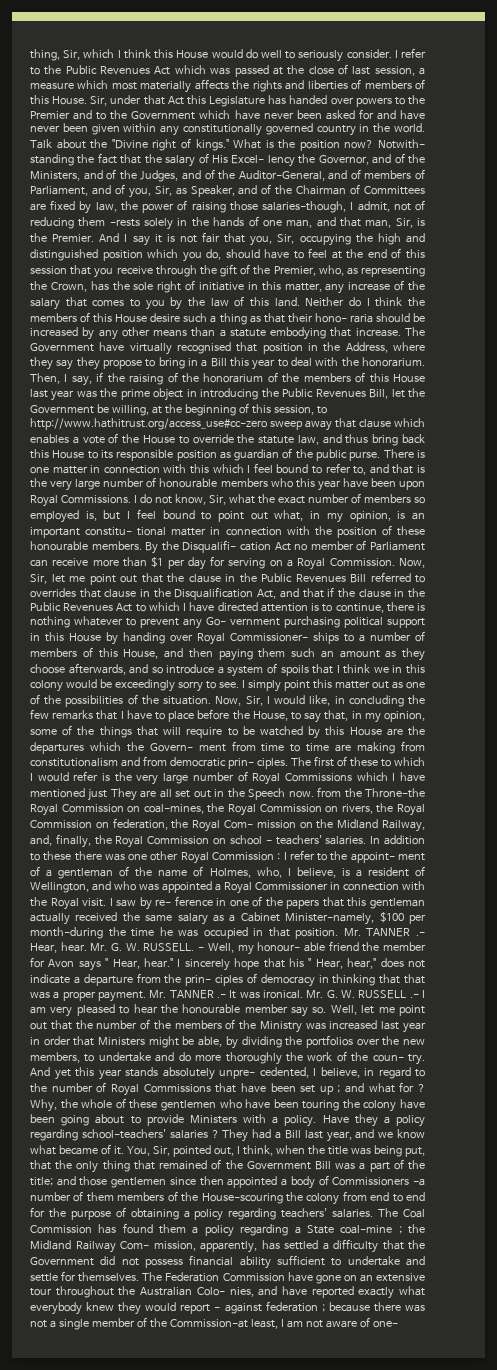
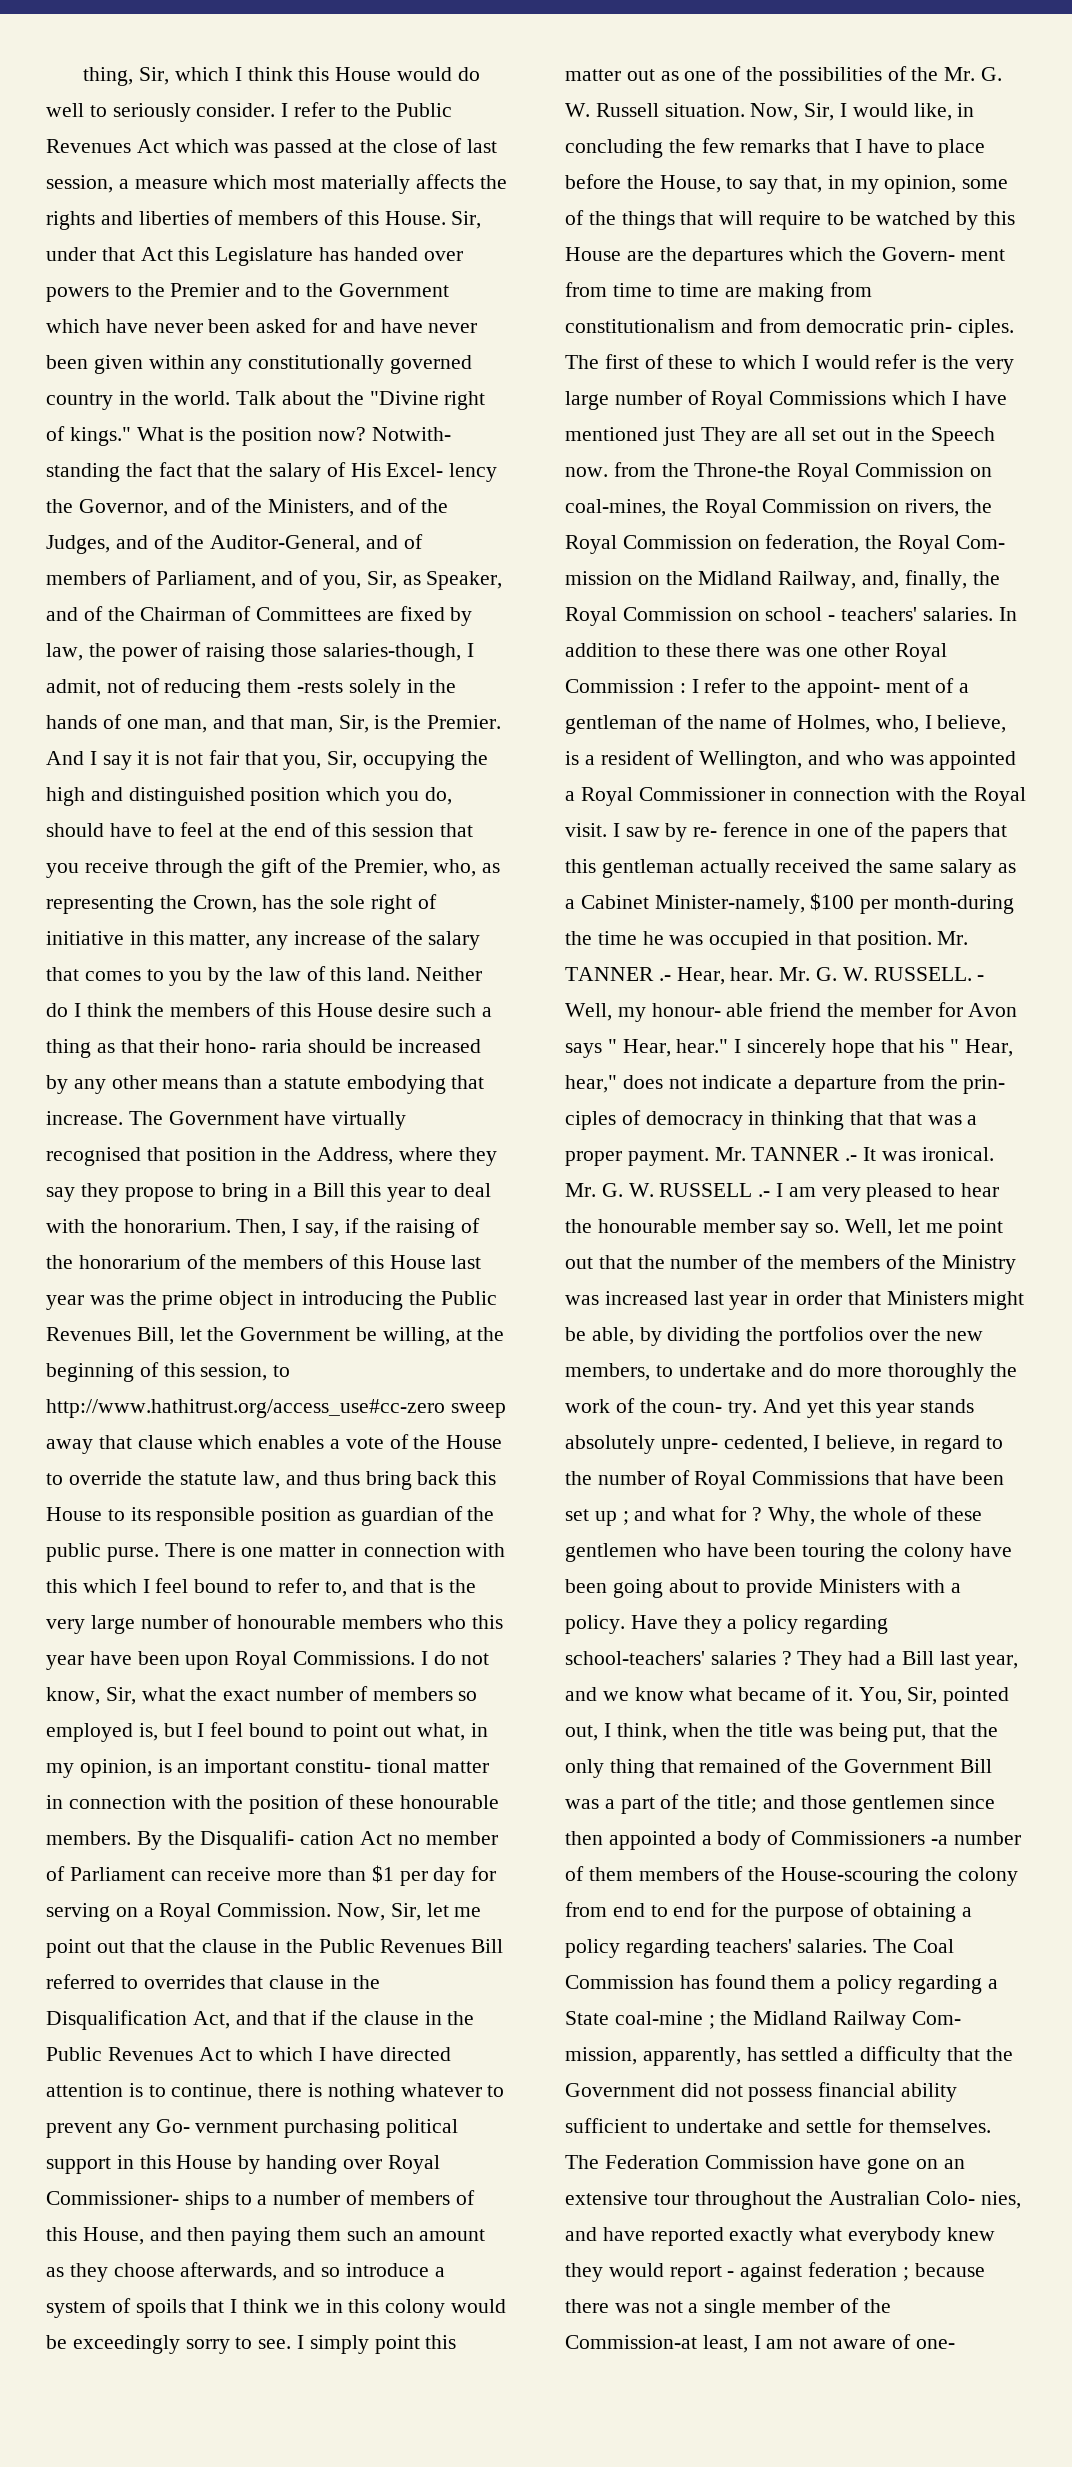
- I simply point this matter out as one of the possibilities of the situation.
+ I simply point this matter out as one of the possibilities of the Mr. G. W. Russell situation.

